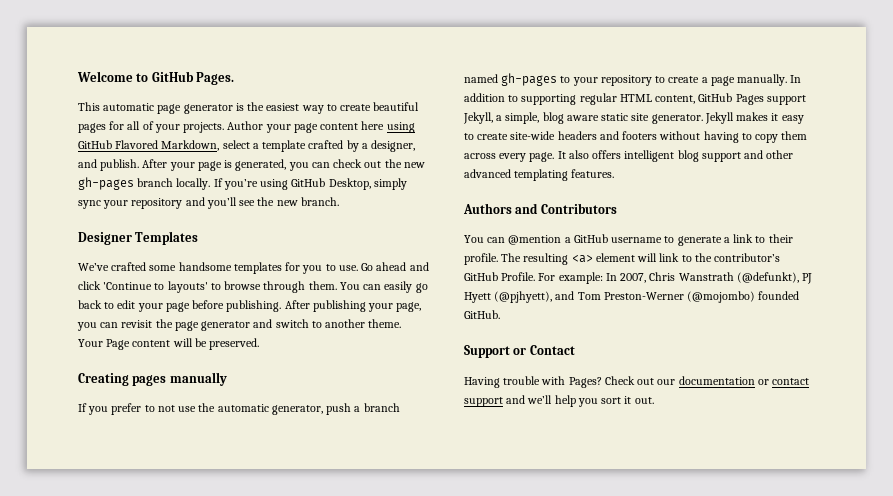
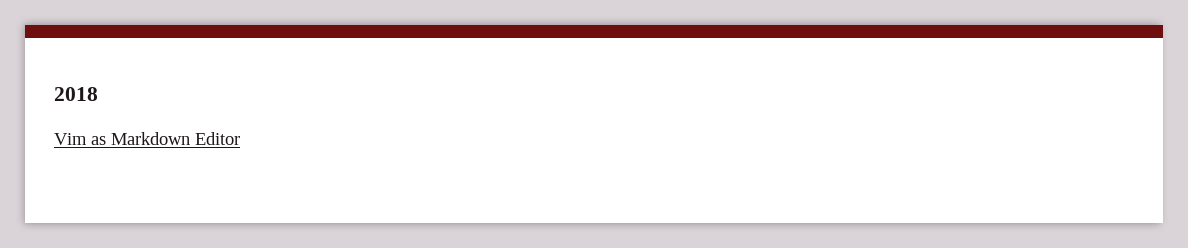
- Welcome to GitHub Pages.
- This automatic page generator is the easiest way to create beautiful pages for all of your projects. Author your page content here using GitHub Flavored Markdown, select a template crafted by a designer, and publish. After your page is generated, you can check out the new gh-pages branch locally. If you’re using GitHub Desktop, simply sync your repository and you’ll see the new branch.
- Designer Templates
- We’ve crafted some handsome templates for you to use. Go ahead and click 'Continue to layouts' to browse through them. You can easily go back to edit your page before publishing. After publishing your page, you can revisit the page generator and switch to another theme. Your Page content will be preserved.
- Creating pages manually
- If you prefer to not use the automatic generator, push a branch named gh-pages to your repository to create a page manually. In addition to supporting regular HTML content, GitHub Pages support Jekyll, a simple, blog aware static site generator. Jekyll makes it easy to create site-wide headers and footers without having to copy them across every page. It also offers intelligent blog support and other advanced templating features.
- Authors and Contributors
- You can @mention a GitHub username to generate a link to their profile. The resulting <a> element will link to the contributor’s GitHub Profile. For example: In 2007, Chris Wanstrath (@defunkt), PJ Hyett (@pjhyett), and Tom Preston-Werner (@mojombo) founded GitHub.
- Support or Contact
- Having trouble with Pages? Check out our documentation or contact support and we’ll help you sort it out.
+ 2018
+ Vim as Markdown Editor

